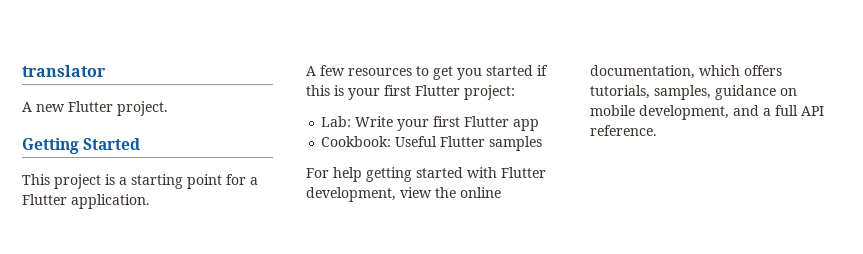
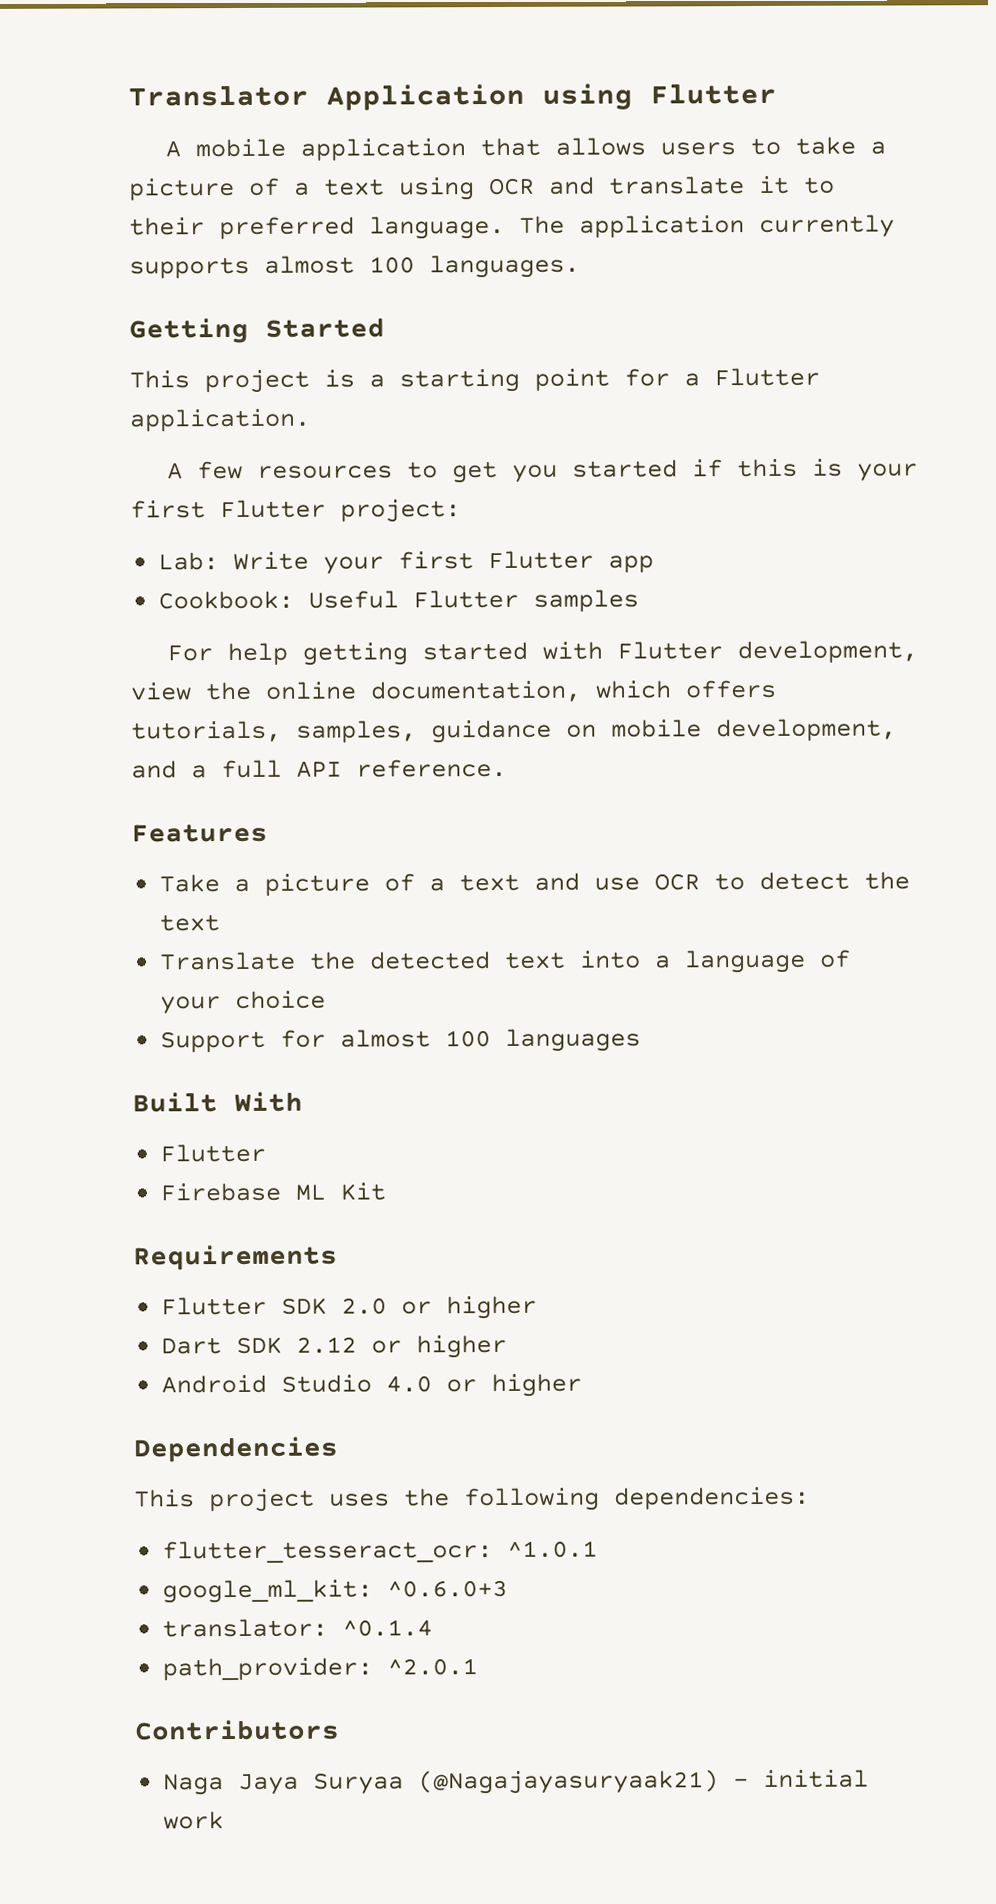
- translator
- A new Flutter project.
+ Translator Application using Flutter
+ A mobile application that allows users to take a picture of a text using OCR and translate it to their preferred language. The application currently supports almost 100 languages.
+ Features
+ Take a picture of a text and use OCR to detect the text
+ Translate the detected text into a language of your choice
+ Support for almost 100 languages
+ Built With
+ Flutter
+ Firebase ML Kit
+ Requirements
+ Flutter SDK 2.0 or higher
+ Dart SDK 2.12 or higher
+ Android Studio 4.0 or higher
+ Dependencies
+ This project uses the following dependencies:
+ flutter_tesseract_ocr: ^1.0.1
+ google_ml_kit: ^0.6.0+3
+ translator: ^0.1.4
+ path_provider: ^2.0.1
+ Contributors
+ Naga Jaya Suryaa (@Nagajayasuryaak21) - initial work

